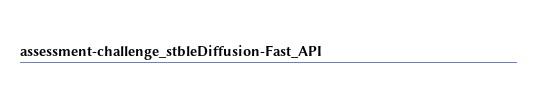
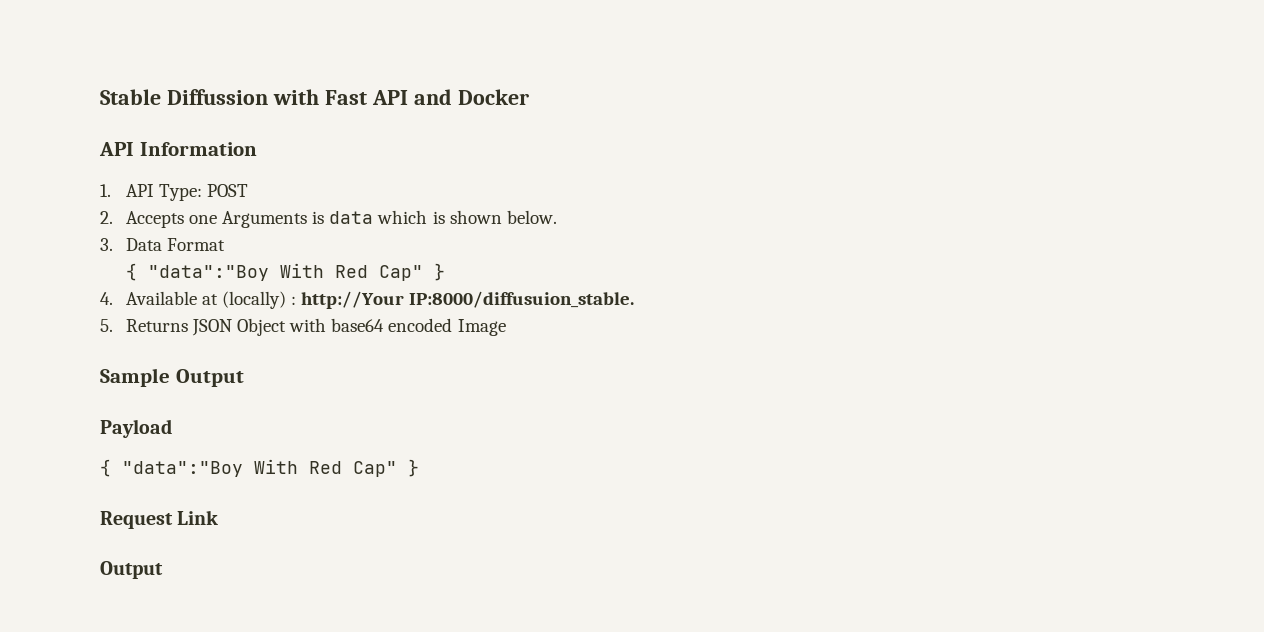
- assessment-challenge_stbleDiffusion-Fast_API
+ Stable Diffussion with Fast API and Docker
+ API Information
+ 1. API Type: POST
+ 2. Accepts one Arguments is data which is shown below.
+ 3. Data Format
+ { "data":"Boy With Red Cap" }
+ 4. Available at (locally) : http://Your IP:8000/diffusuion_stable.
+ 5. Returns JSON Object with base64 encoded Image
+ Sample Output
+ Payload
+ { "data":"Boy With Red Cap" }
+ Request Link
+ Output

